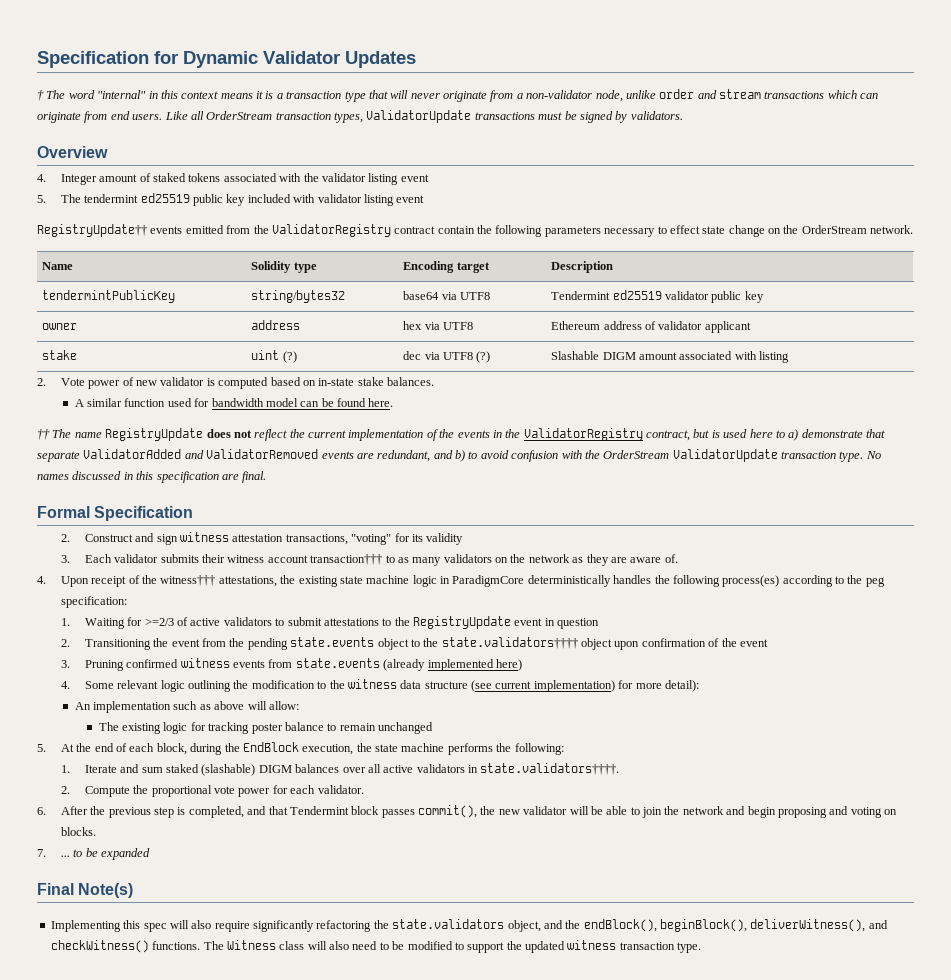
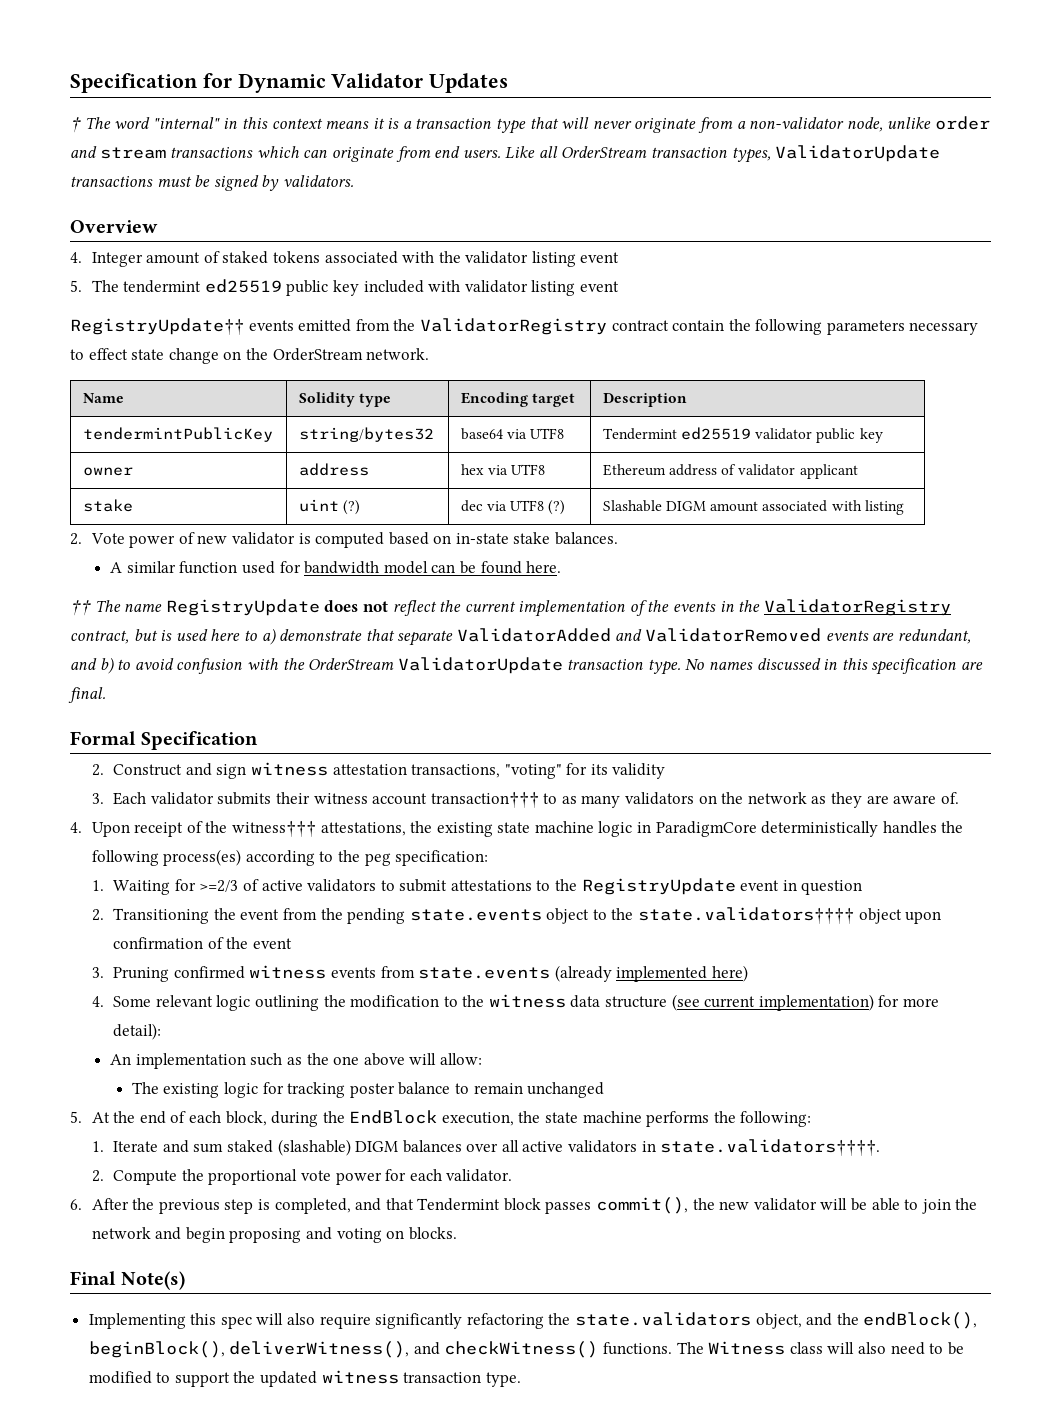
- An implementation such as above will allow:
+ An implementation such as the one above will allow:
- 7. ... to be expanded

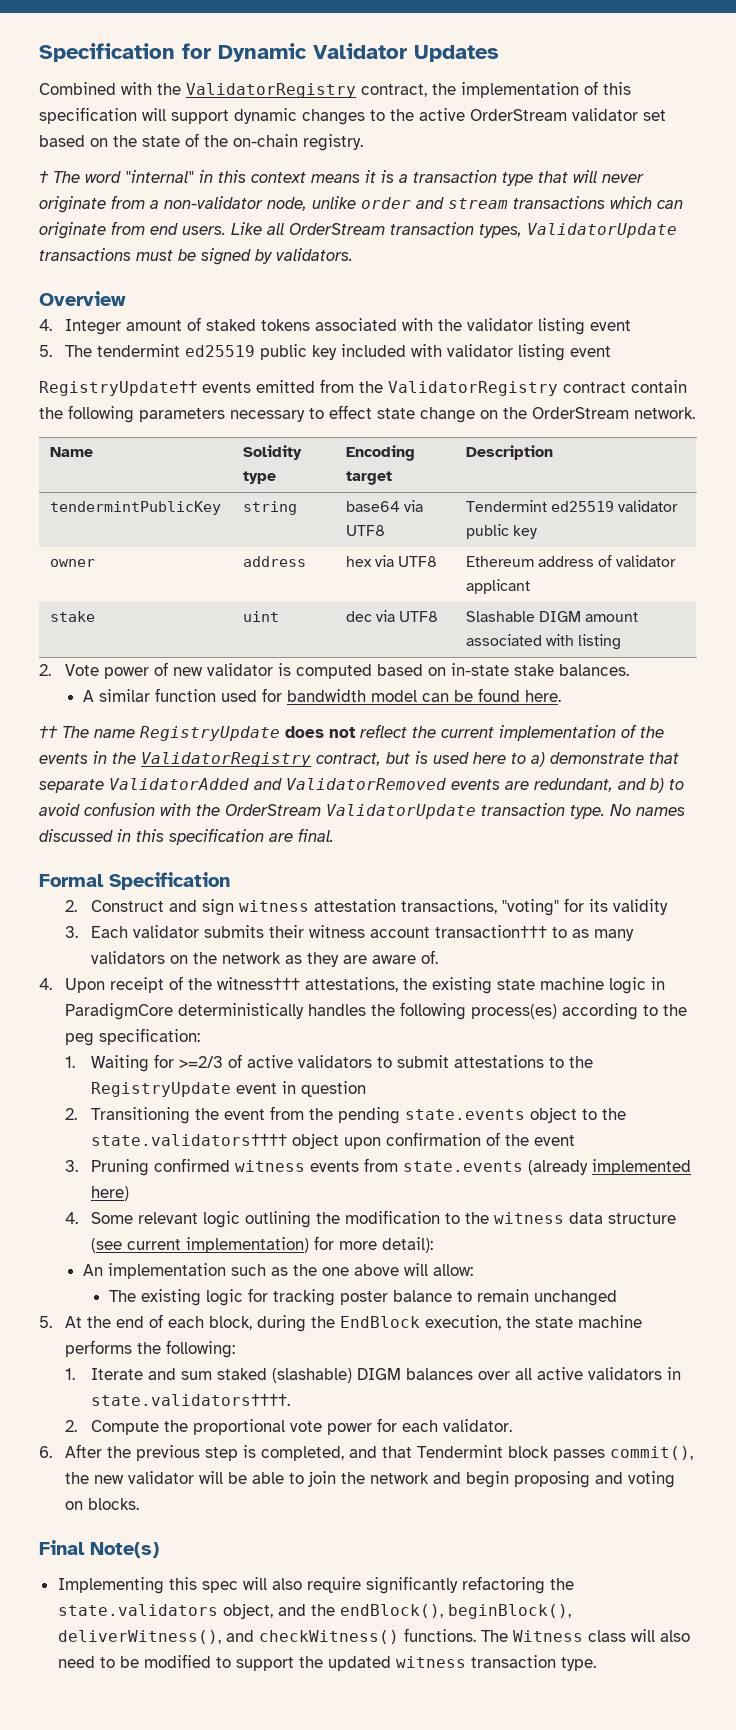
+ Combined with the ValidatorRegistry contract, the implementation of this specification will support dynamic changes to the active OrderStream validator set based on the state of the on-chain registry.
- tendermintPublicKey | string/bytes32 | base64 via UTF8 | Tendermint ed25519 validator public key
+ tendermintPublicKey | string | base64 via UTF8 | Tendermint ed25519 validator public key
- stake | uint (?) | dec via UTF8 (?) | Slashable DIGM amount associated with listing
+ stake | uint | dec via UTF8 | Slashable DIGM amount associated with listing

